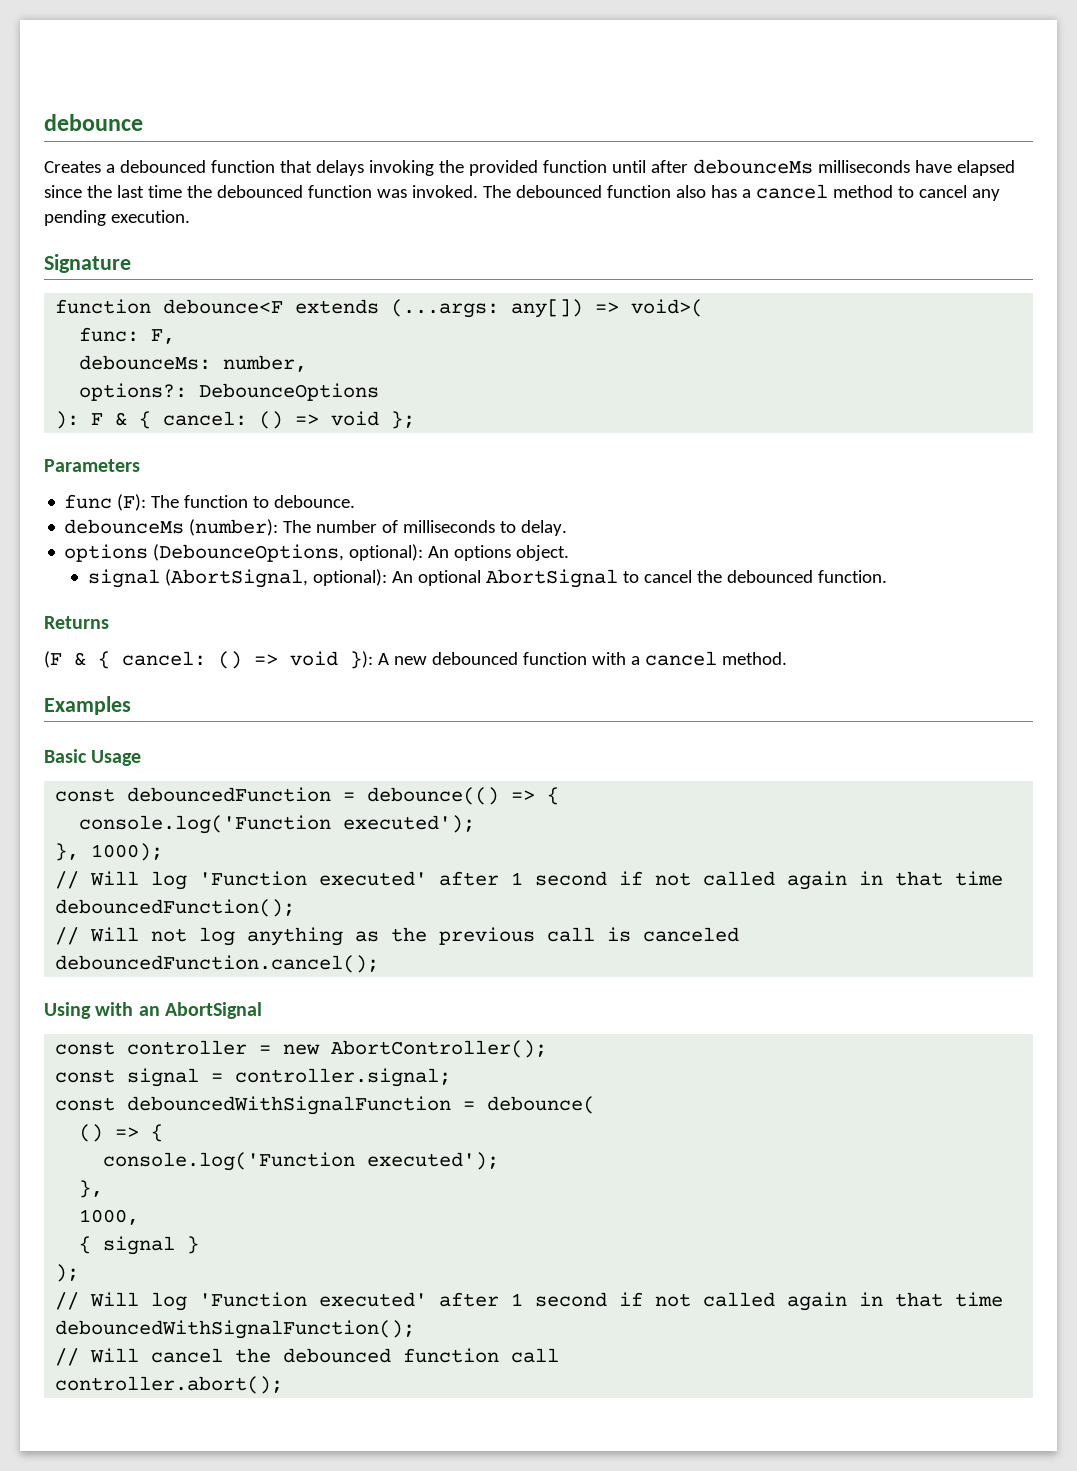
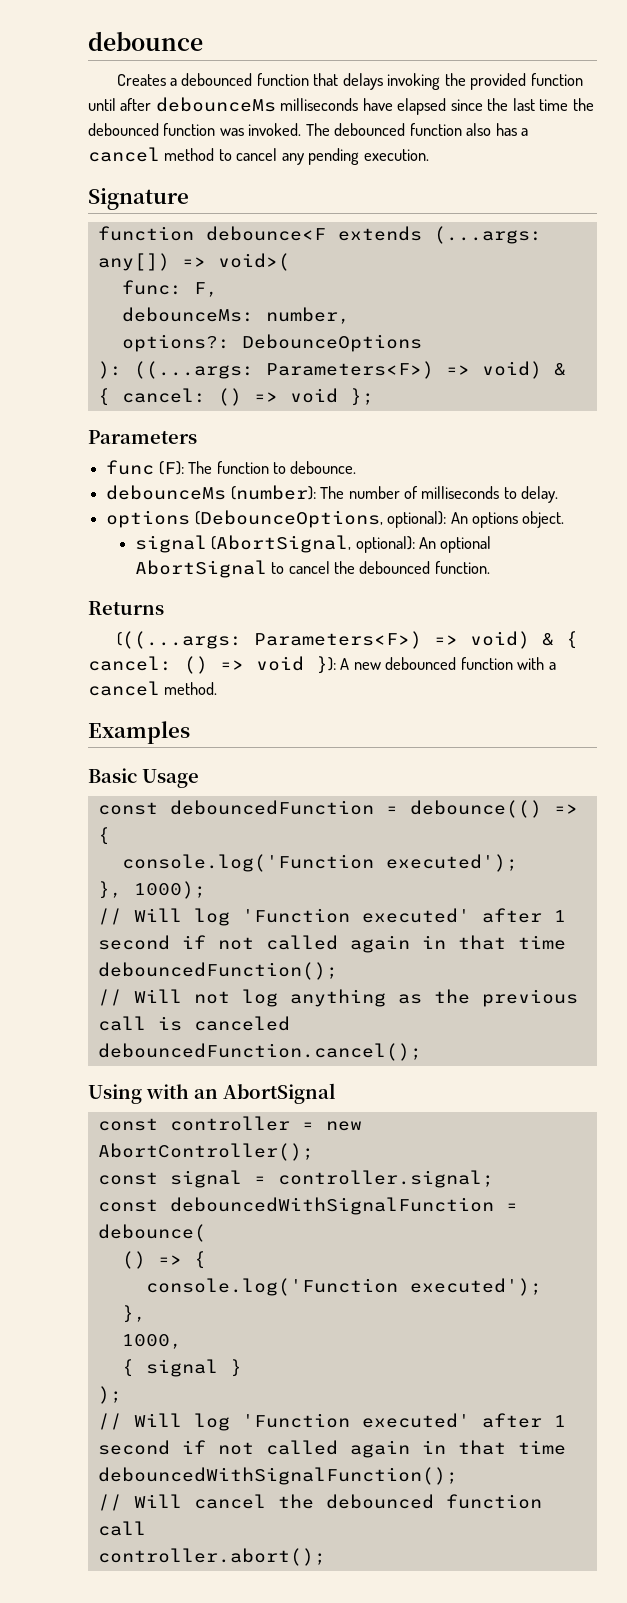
- ): F & { cancel: () => void };
+ ): ((...args: Parameters<F>) => void) & { cancel: () => void };
- (F & { cancel: () => void }): A new debounced function with a cancel method.
+ (((...args: Parameters<F>) => void) & { cancel: () => void }): A new debounced function with a cancel method.

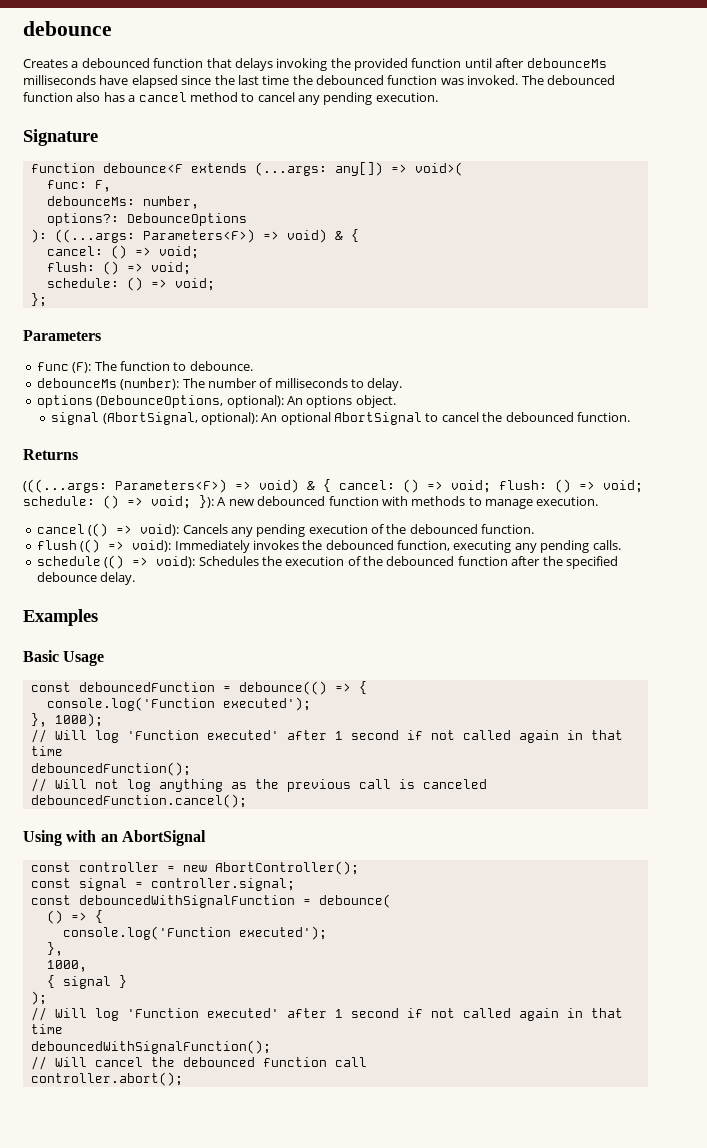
- ): ((...args: Parameters<F>) => void) & { cancel: () => void };
+ ): ((...args: Parameters<F>) => void) & {
+ cancel: () => void;
+ flush: () => void;
+ schedule: () => void;
+ };
- (((...args: Parameters<F>) => void) & { cancel: () => void }): A new debounced function with a cancel method.
+ (((...args: Parameters<F>) => void) & { cancel: () => void; flush: () => void; schedule: () => void; }): A new debounced function with methods to manage execution.
+ cancel (() => void): Cancels any pending execution of the debounced function.
+ flush (() => void): Immediately invokes the debounced function, executing any pending calls.
+ schedule (() => void): Schedules the execution of the debounced function after the specified debounce delay.

